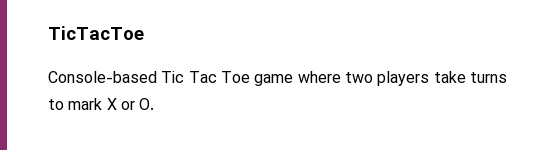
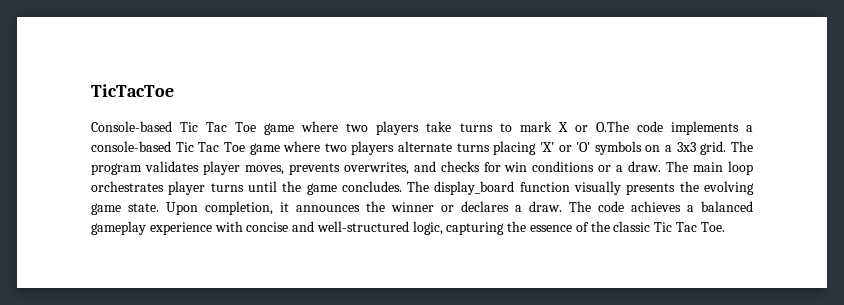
- Console-based Tic Tac Toe game where two players take turns to mark X or O.
+ Console-based Tic Tac Toe game where two players take turns to mark X or O.The code implements a console-based Tic Tac Toe game where two players alternate turns placing 'X' or 'O' symbols on a 3x3 grid. The program validates player moves, prevents overwrites, and checks for win conditions or a draw. The main loop orchestrates player turns until the game concludes. The display_board function visually presents the evolving game state. Upon completion, it announces the winner or declares a draw. The code achieves a balanced gameplay experience with concise and well-structured logic, capturing the essence of the classic Tic Tac Toe.

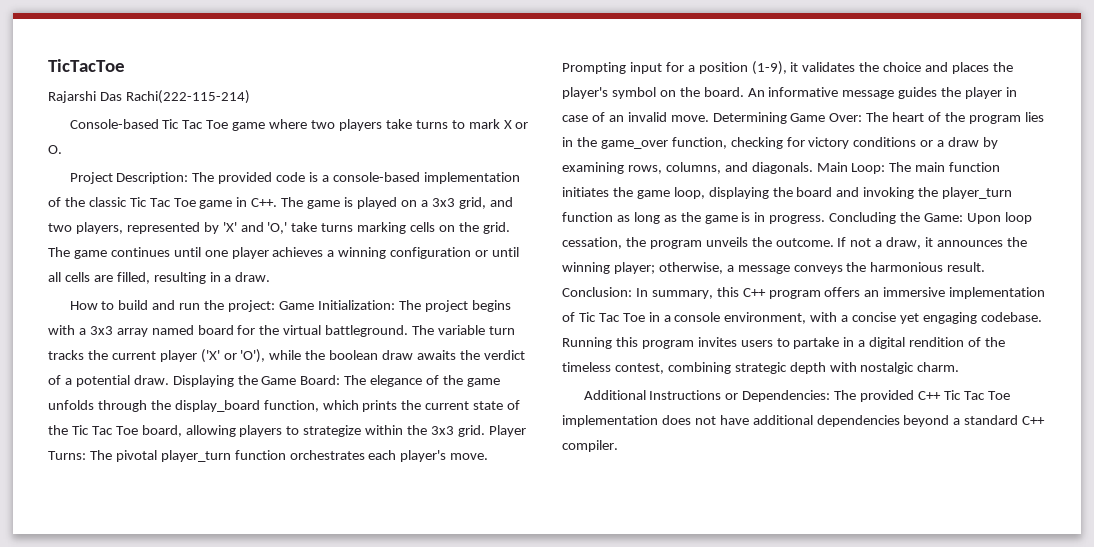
+ Rajarshi Das Rachi(222-115-214)
- Console-based Tic Tac Toe game where two players take turns to mark X or O.The code implements a console-based Tic Tac Toe game where two players alternate turns placing 'X' or 'O' symbols on a 3x3 grid. The program validates player moves, prevents overwrites, and checks for win conditions or a draw. The main loop orchestrates player turns until the game concludes. The display_board function visually presents the evolving game state. Upon completion, it announces the winner or declares a draw. The code achieves a balanced gameplay experience with concise and well-structured logic, capturing the essence of the classic Tic Tac Toe.
+ Console-based Tic Tac Toe game where two players take turns to mark X or O.
+ Project Description: The provided code is a console-based implementation of the classic Tic Tac Toe game in C++. The game is played on a 3x3 grid, and two players, represented by 'X' and 'O,' take turns marking cells on the grid. The game continues until one player achieves a winning configuration or until all cells are filled, resulting in a draw.
+ How to build and run the project: Game Initialization: The project begins with a 3x3 array named board for the virtual battleground. The variable turn tracks the current player ('X' or 'O'), while the boolean draw awaits the verdict of a potential draw. Displaying the Game Board: The elegance of the game unfolds through the display_board function, which prints the current state of the Tic Tac Toe board, allowing players to strategize within the 3x3 grid. Player Turns: The pivotal player_turn function orchestrates each player's move. Prompting input for a position (1-9), it validates the choice and places the player's symbol on the board. An informative message guides the player in case of an invalid move. Determining Game Over: The heart of the program lies in the game_over function, checking for victory conditions or a draw by examining rows, columns, and diagonals. Main Loop: The main function initiates the game loop, displaying the board and invoking the player_turn function as long as the game is in progress. Concluding the Game: Upon loop cessation, the program unveils the outcome. If not a draw, it announces the winning player; otherwise, a message conveys the harmonious result. Conclusion: In summary, this C++ program offers an immersive implementation of Tic Tac Toe in a console environment, with a concise yet engaging codebase. Running this program invites users to partake in a digital rendition of the timeless contest, combining strategic depth with nostalgic charm.
+ Additional Instructions or Dependencies: The provided C++ Tic Tac Toe implementation does not have additional dependencies beyond a standard C++ compiler.

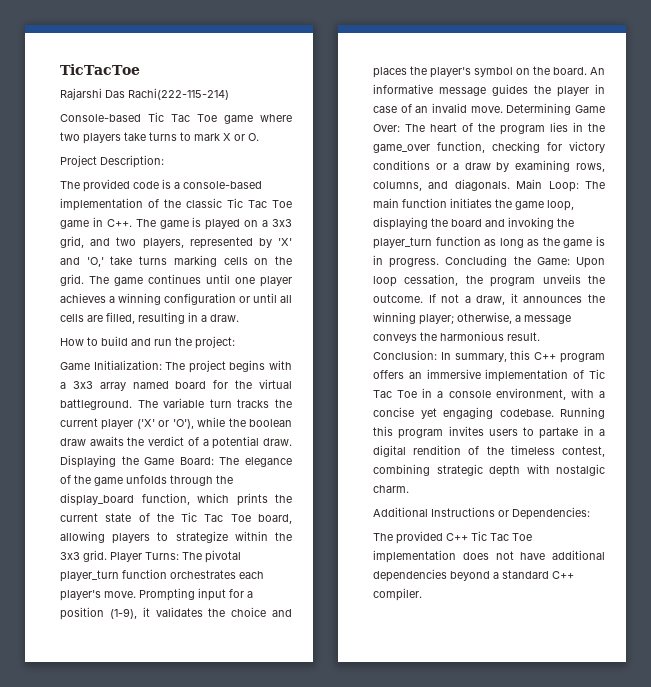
- Project Description: The provided code is a console-based implementation of the classic Tic Tac Toe game in C++. The game is played on a 3x3 grid, and two players, represented by 'X' and 'O,' take turns marking cells on the grid.
+ Project Description:
+ The provided code is a console-based implementation of the classic Tic Tac Toe game in C++. The game is played on a 3x3 grid, and two players, represented by 'X' and 'O,' take turns marking cells on the grid.
- How to build and run the project: Game Initialization: The project begins with a 3x3 array named board for the virtual battleground.
+ How to build and run the project:
+ Game Initialization: The project begins with a 3x3 array named board for the virtual battleground.
- Additional Instructions or Dependencies: The provided C++ Tic Tac Toe implementation does not have additional dependencies beyond a standard C++ compiler.
+ Additional Instructions or Dependencies:
+ The provided C++ Tic Tac Toe implementation does not have additional dependencies beyond a standard C++ compiler.

